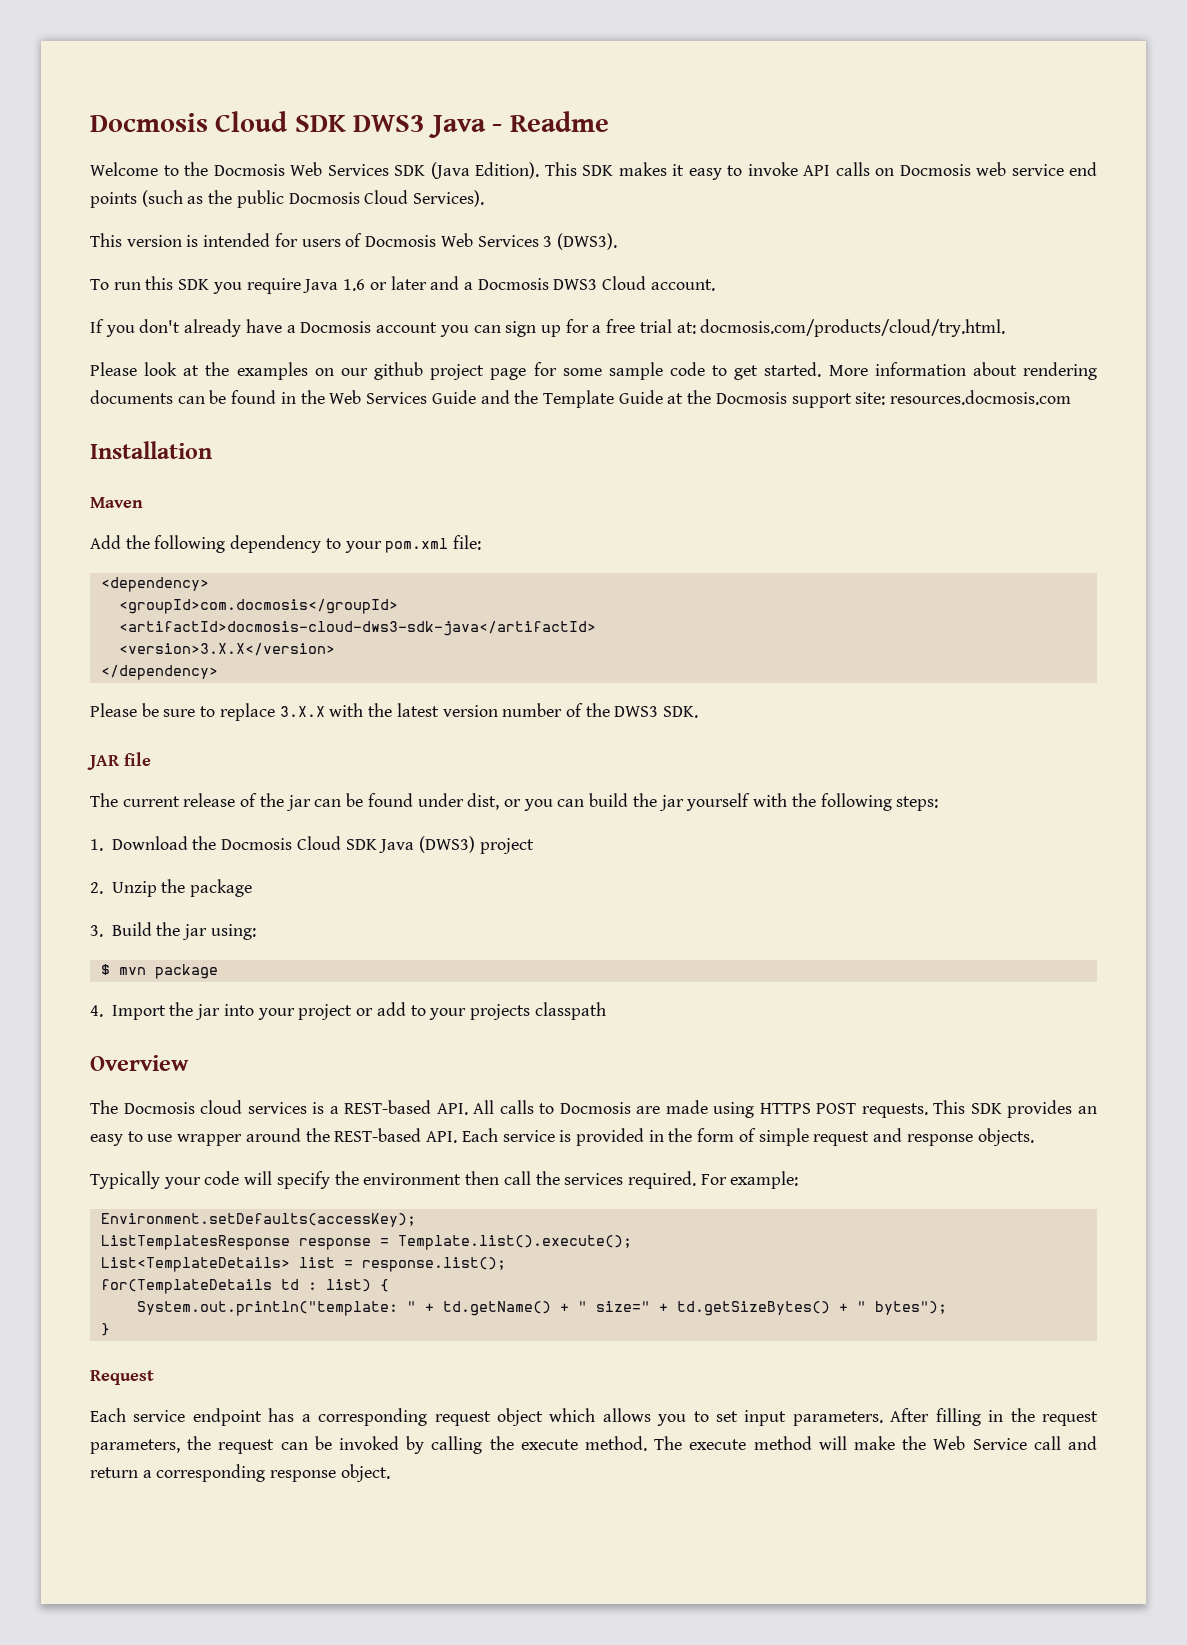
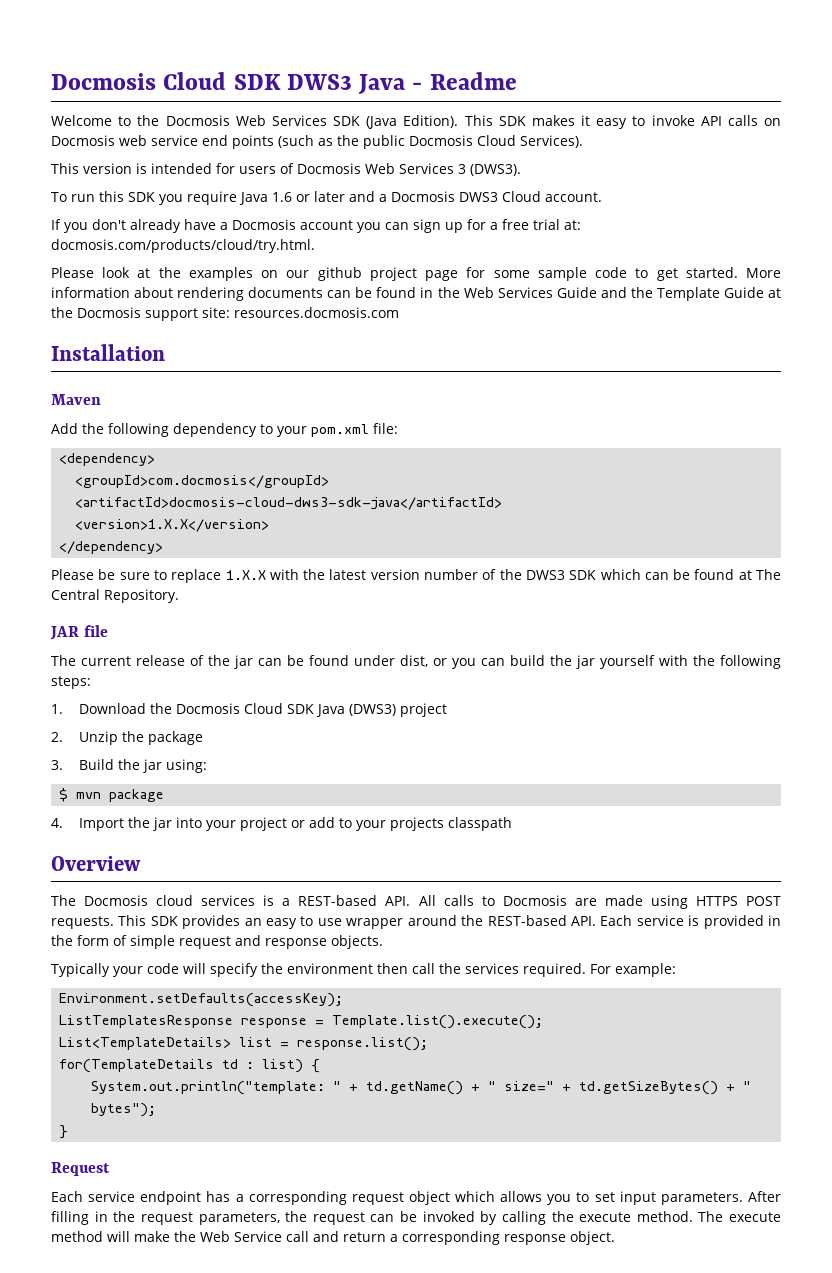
- <version>3.X.X</version>
+ <version>1.X.X</version>
- Please be sure to replace 3.X.X with the latest version number of the DWS3 SDK.
+ Please be sure to replace 1.X.X with the latest version number of the DWS3 SDK which can be found at The Central Repository.

